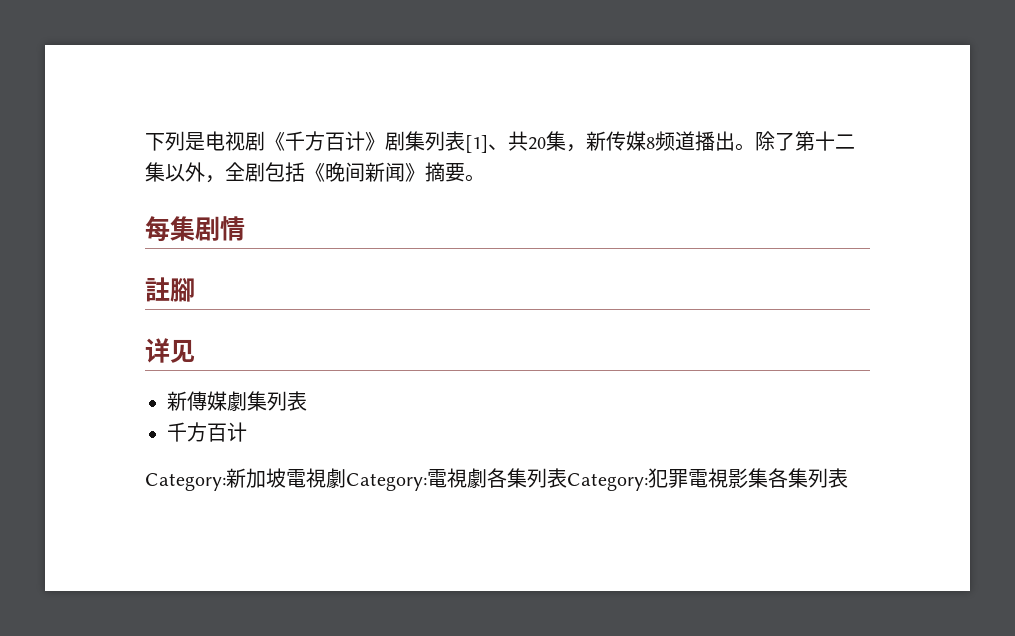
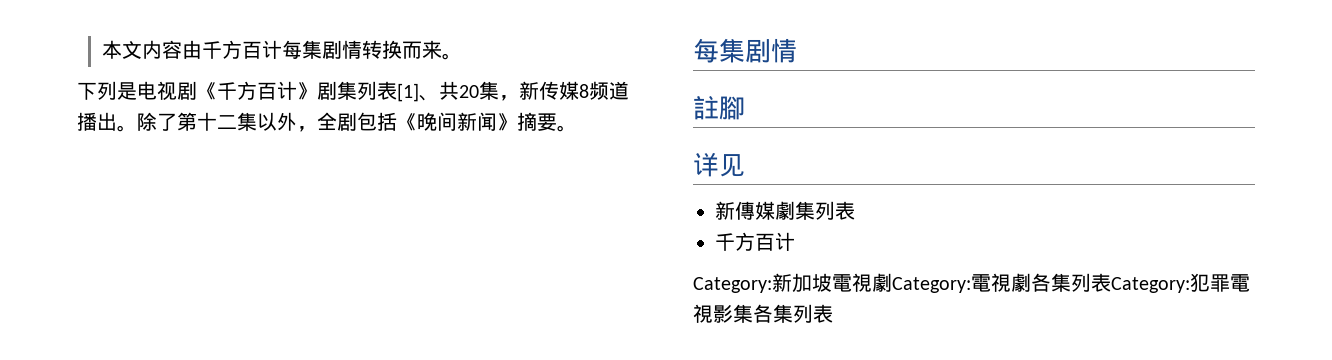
+ 本文内容由千方百计每集剧情转换而来。

